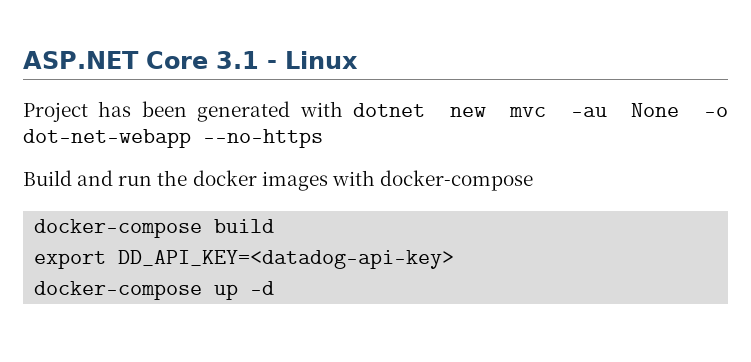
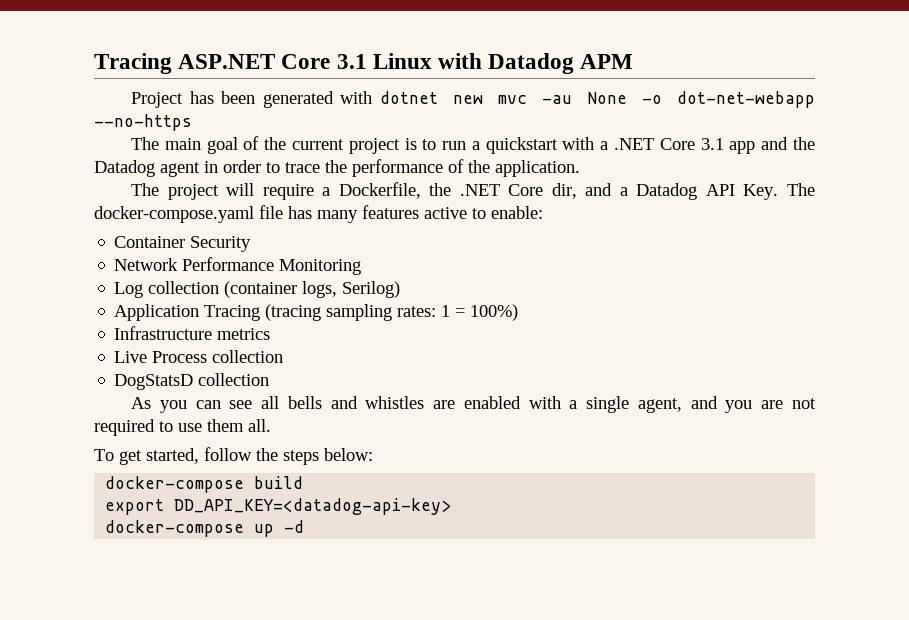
- ASP.NET Core 3.1 - Linux
+ Tracing ASP.NET Core 3.1 Linux with Datadog APM
- Build and run the docker images with docker-compose
+ The main goal of the current project is to run a quickstart with a .NET Core 3.1 app and the Datadog agent in order to trace the performance of the application.
+ The project will require a Dockerfile, the .NET Core dir, and a Datadog API Key. The docker-compose.yaml file has many features active to enable:
+ Container Security
+ Network Performance Monitoring
+ Log collection (container logs, Serilog)
+ Application Tracing (tracing sampling rates: 1 = 100%)
+ Infrastructure metrics
+ Live Process collection
+ DogStatsD collection
+ As you can see all bells and whistles are enabled with a single agent, and you are not required to use them all.
+ To get started, follow the steps below:

